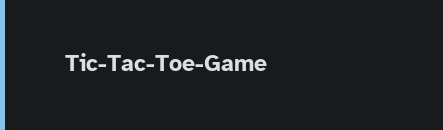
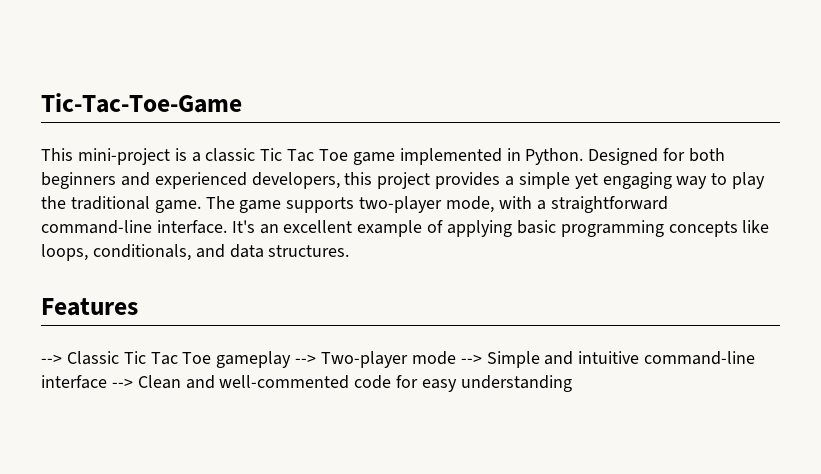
+ This mini-project is a classic Tic Tac Toe game implemented in Python. Designed for both beginners and experienced developers, this project provides a simple yet engaging way to play the traditional game. The game supports two-player mode, with a straightforward command-line interface. It's an excellent example of applying basic programming concepts like loops, conditionals, and data structures.
+ Features
+ --> Classic Tic Tac Toe gameplay --> Two-player mode --> Simple and intuitive command-line interface --> Clean and well-commented code for easy understanding

